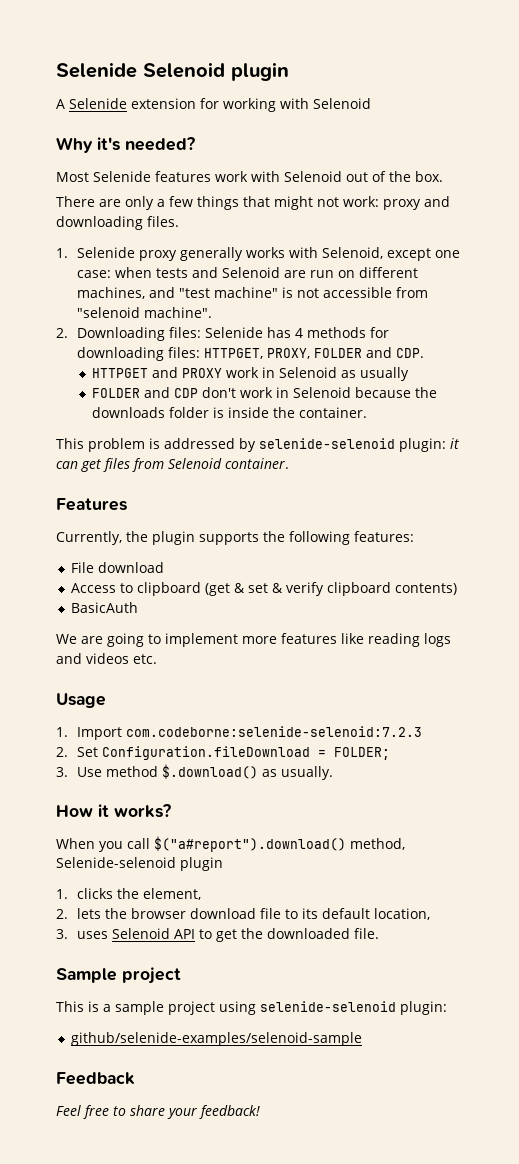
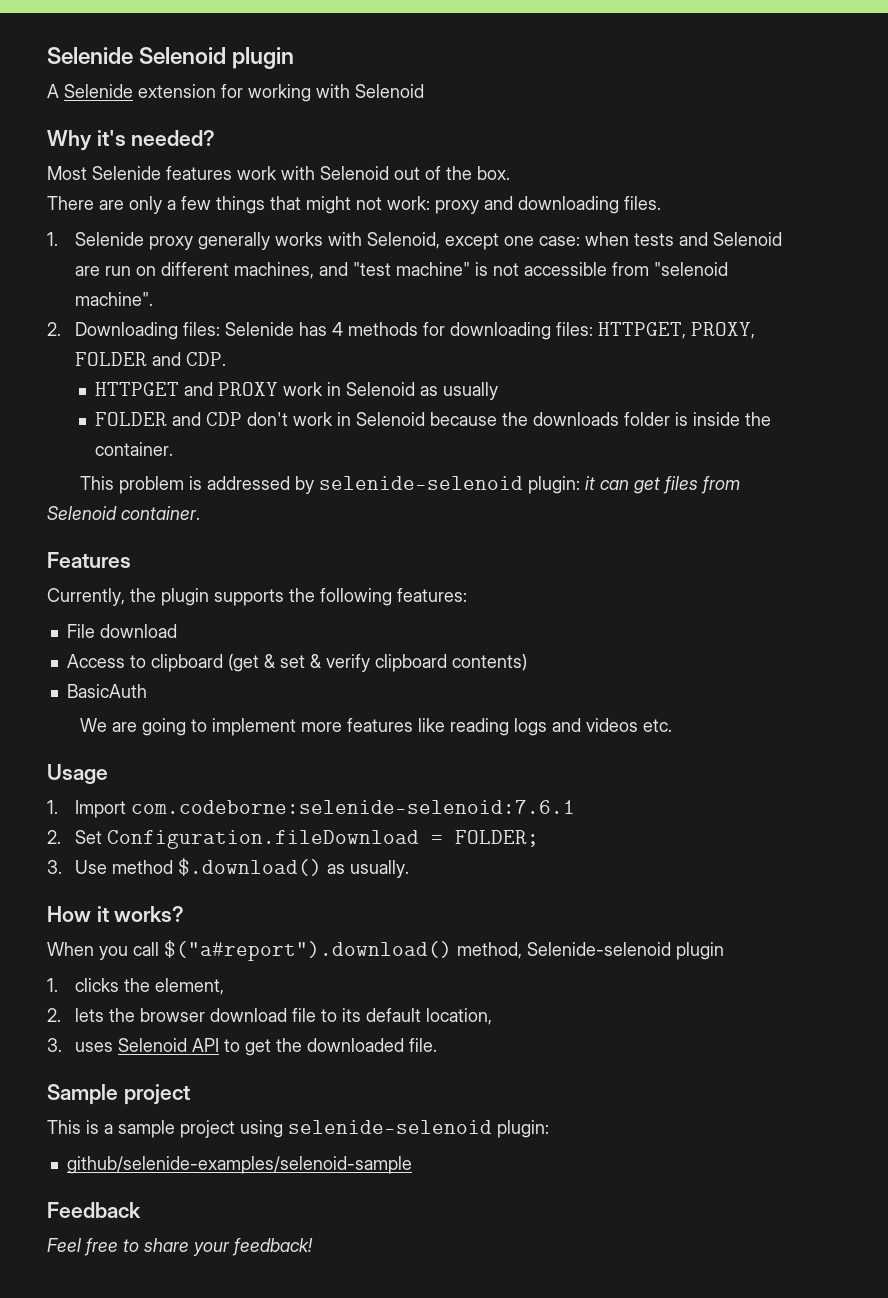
- 1. Import com.codeborne:selenide-selenoid:7.2.3
+ 1. Import com.codeborne:selenide-selenoid:7.6.1

